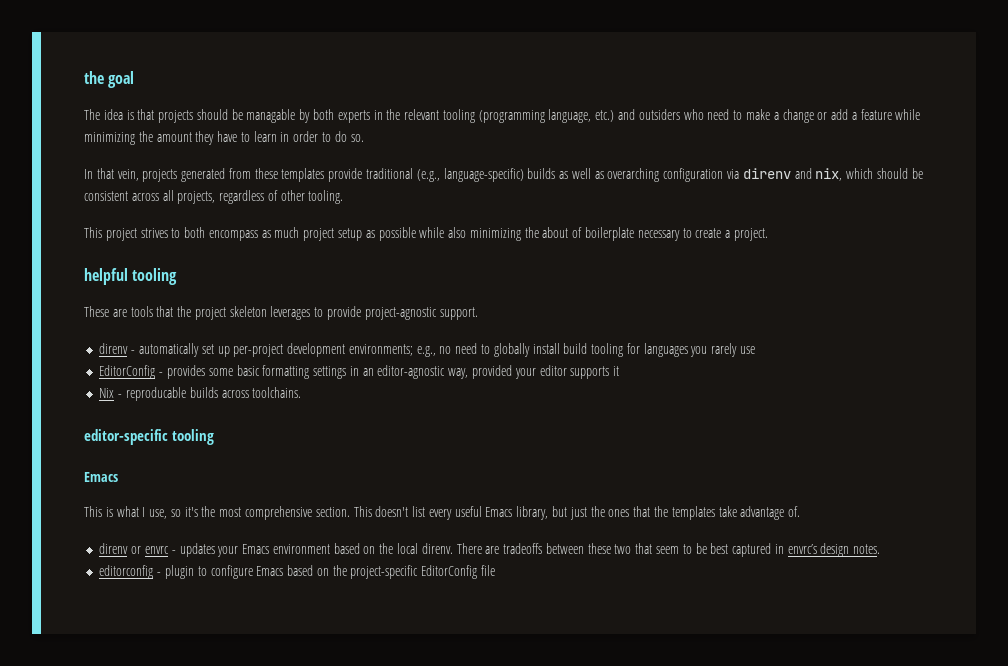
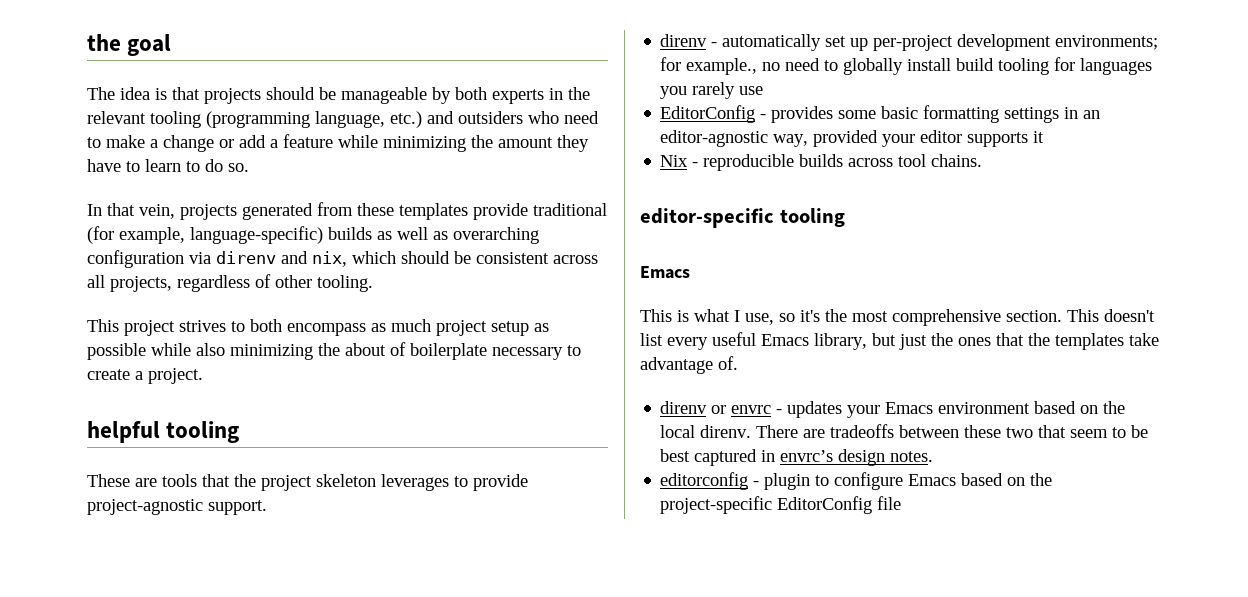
- The idea is that projects should be managable by both experts in the relevant tooling (programming language, etc.) and outsiders who need to make a change or add a feature while minimizing the amount they have to learn in order to do so.
+ The idea is that projects should be manageable by both experts in the relevant tooling (programming language, etc.) and outsiders who need to make a change or add a feature while minimizing the amount they have to learn to do so.
- In that vein, projects generated from these templates provide traditional (e.g., language-specific) builds as well as overarching configuration via direnv and nix, which should be consistent across all projects, regardless of other tooling.
+ In that vein, projects generated from these templates provide traditional (for example, language-specific) builds as well as overarching configuration via direnv and nix, which should be consistent across all projects, regardless of other tooling.
- direnv - automatically set up per-project development environments; e.g., no need to globally install build tooling for languages you rarely use
+ direnv - automatically set up per-project development environments; for example., no need to globally install build tooling for languages you rarely use
- Nix - reproducable builds across toolchains.
+ Nix - reproducible builds across tool chains.

